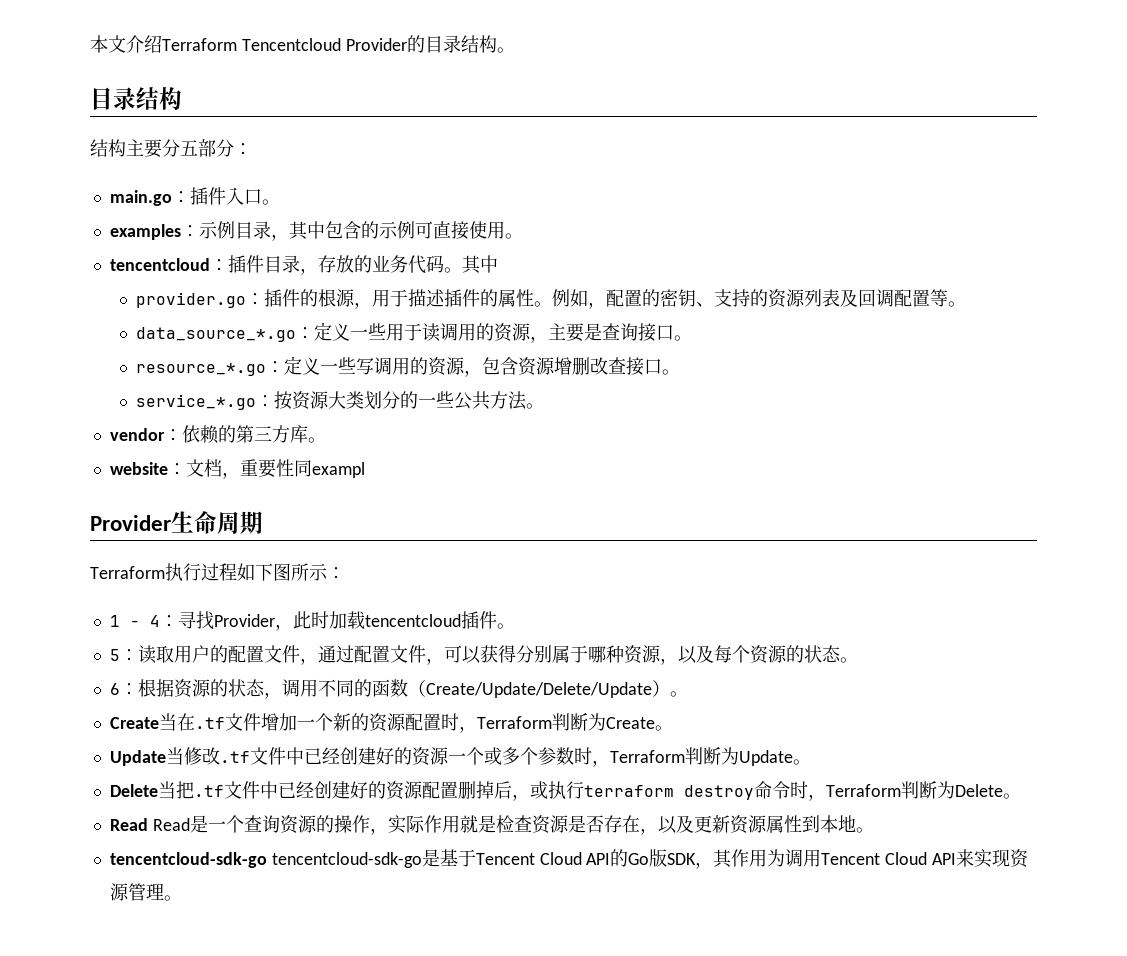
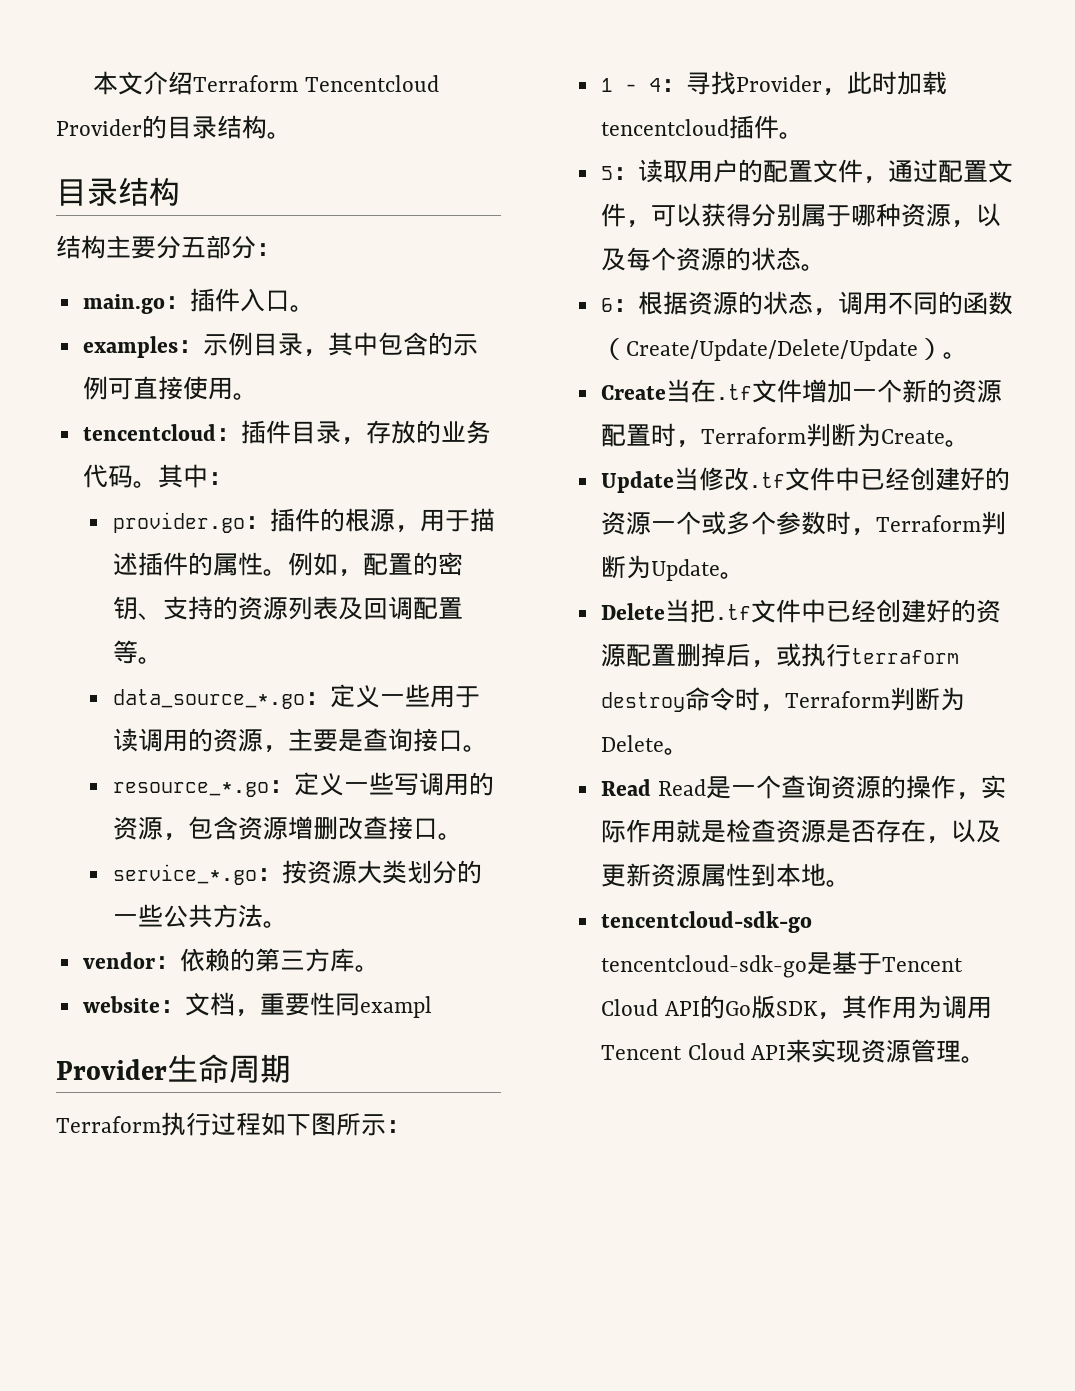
- tencentcloud：插件目录，存放的业务代码。其中
+ tencentcloud：插件目录，存放的业务代码。其中：

